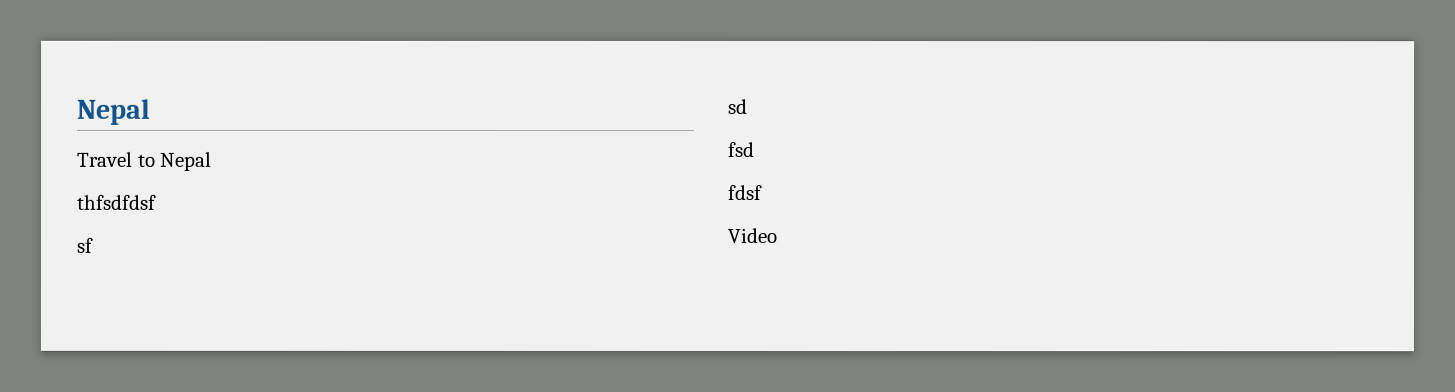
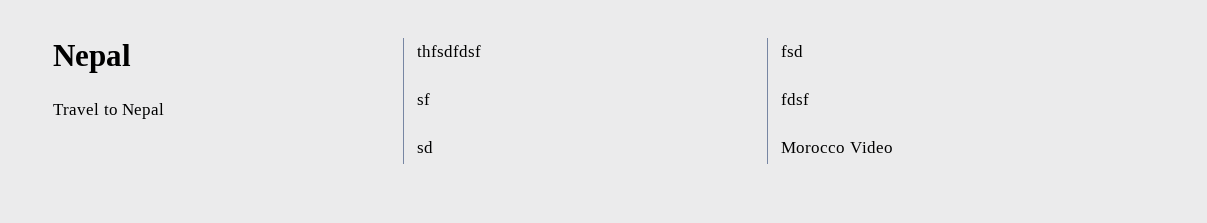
- Video
+ Morocco Video

